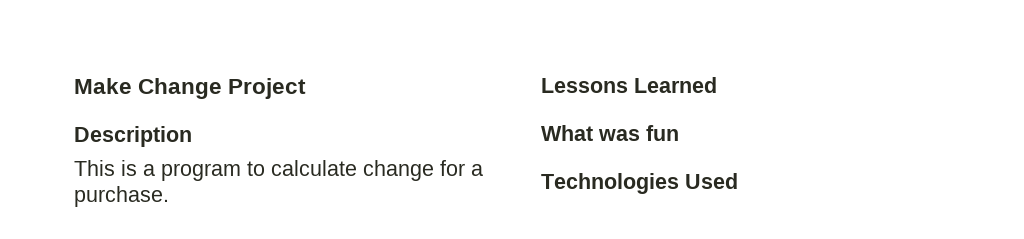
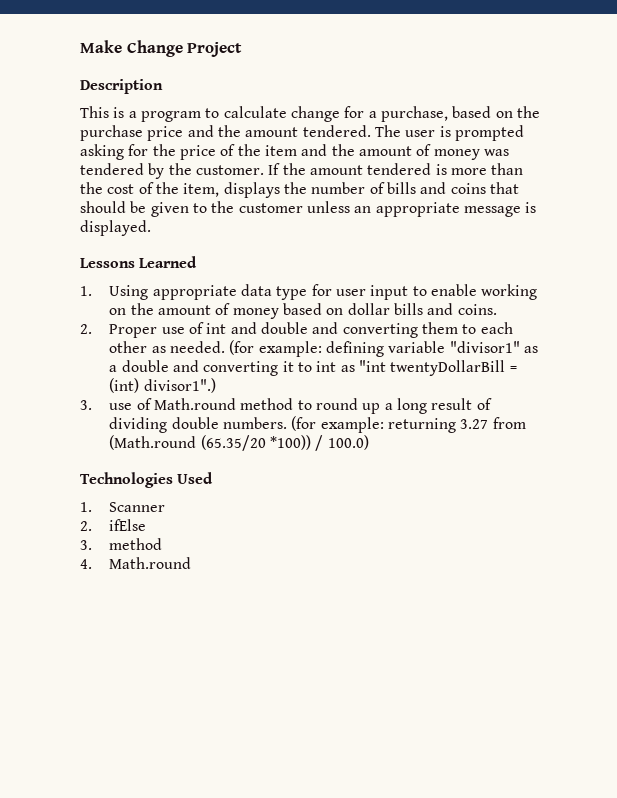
- This is a program to calculate change for a purchase.
+ This is a program to calculate change for a purchase, based on the purchase price and the amount tendered. The user is prompted asking for the price of the item and the amount of money was tendered by the customer. If the amount tendered is more than the cost of the item, displays the number of bills and coins that should be given to the customer unless an appropriate message is displayed.
  Lessons Learned
- What was fun
+ 1. Using appropriate data type for user input to enable working on the amount of money based on dollar bills and coins.
+ 2. Proper use of int and double and converting them to each other as needed. (for example: defining variable "divisor1" as a double and converting it to int as "int twentyDollarBill = (int) divisor1".)
+ 3. use of Math.round method to round up a long result of dividing double numbers. (for example: returning 3.27 from (Math.round (65.35/20 *100)) / 100.0)
  Technologies Used
+ 1. Scanner
+ 2. ifElse
+ 3. method
+ 4. Math.round

